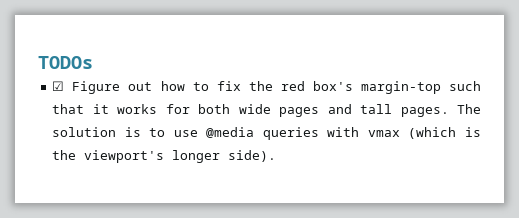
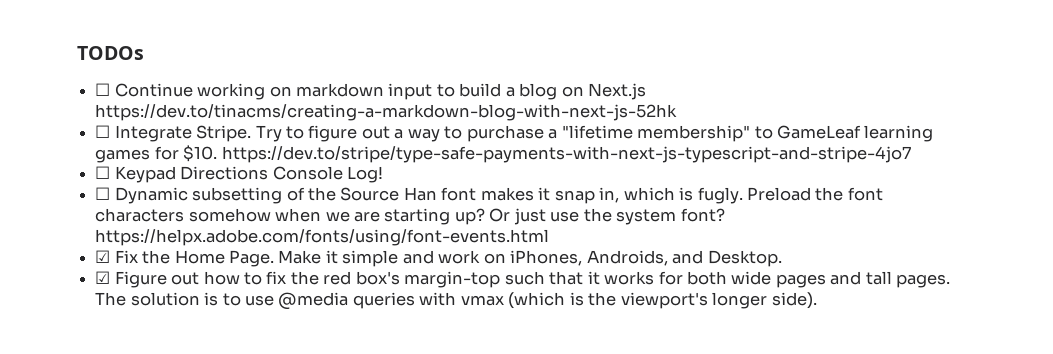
+ ☐ Continue working on markdown input to build a blog on Next.js https://dev.to/tinacms/creating-a-markdown-blog-with-next-js-52hk
+ ☐ Integrate Stripe. Try to figure out a way to purchase a "lifetime membership" to GameLeaf learning games for $10. https://dev.to/stripe/type-safe-payments-with-next-js-typescript-and-stripe-4jo7
+ ☐ Keypad Directions Console Log!
+ ☐ Dynamic subsetting of the Source Han font makes it snap in, which is fugly. Preload the font characters somehow when we are starting up? Or just use the system font? https://helpx.adobe.com/fonts/using/font-events.html
+ ☑ Fix the Home Page. Make it simple and work on iPhones, Androids, and Desktop.

